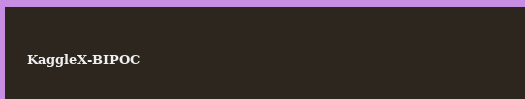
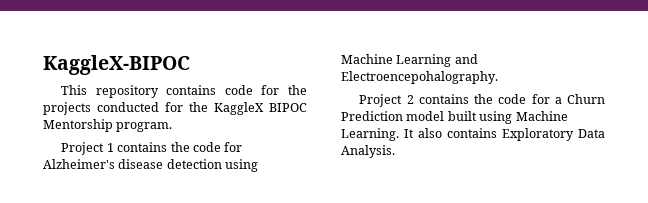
+ This repository contains code for the projects conducted for the KaggleX BIPOC Mentorship program.
+ Project 1 contains the code for Alzheimer's disease detection using Machine Learning and Electroencepohalography.
+ Project 2 contains the code for a Churn Prediction model built using Machine Learning. It also contains Exploratory Data Analysis.

